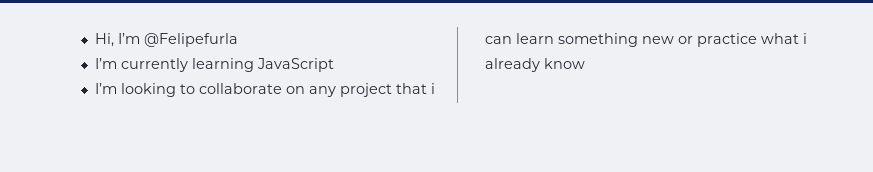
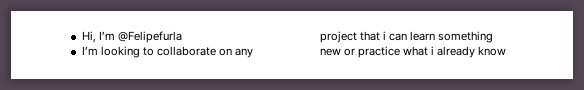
- I’m currently learning JavaScript

